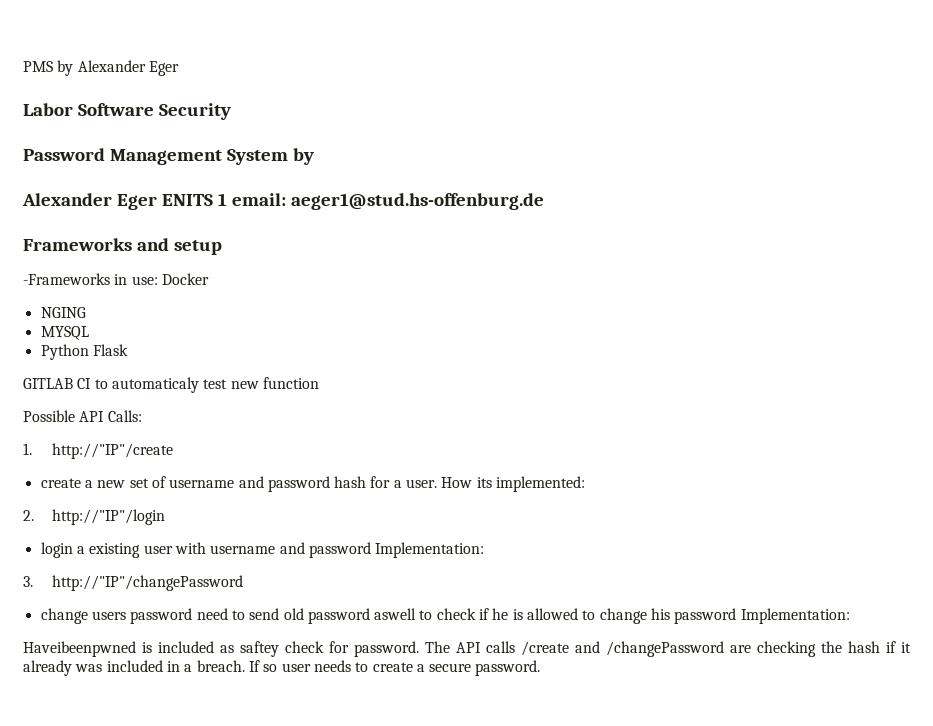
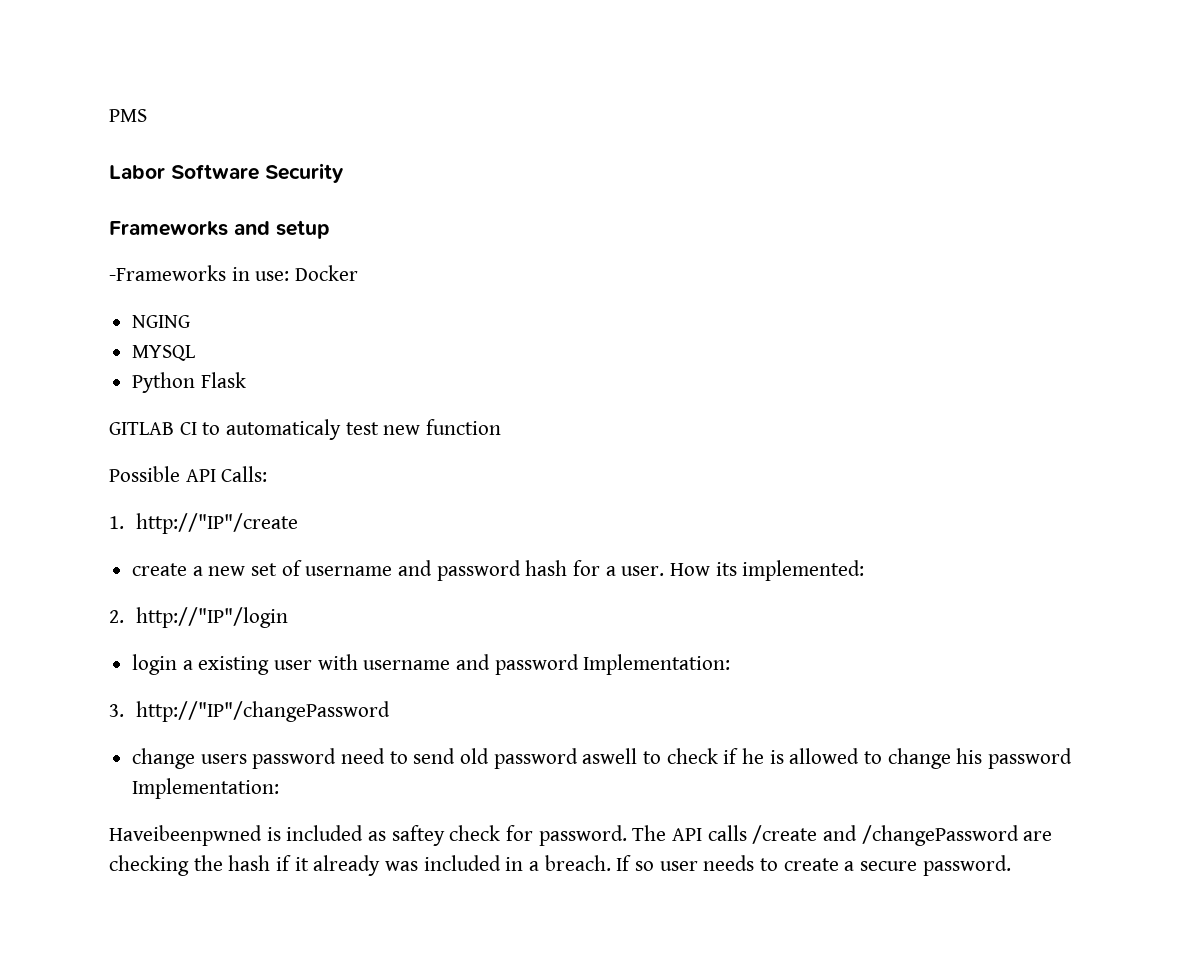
- PMS by Alexander Eger
+ PMS
- Password Management System by
- Alexander Eger ENITS 1 email: aeger1@stud.hs-offenburg.de

